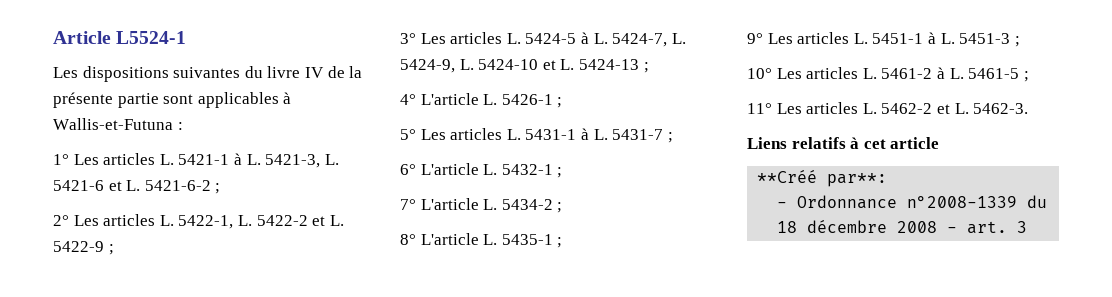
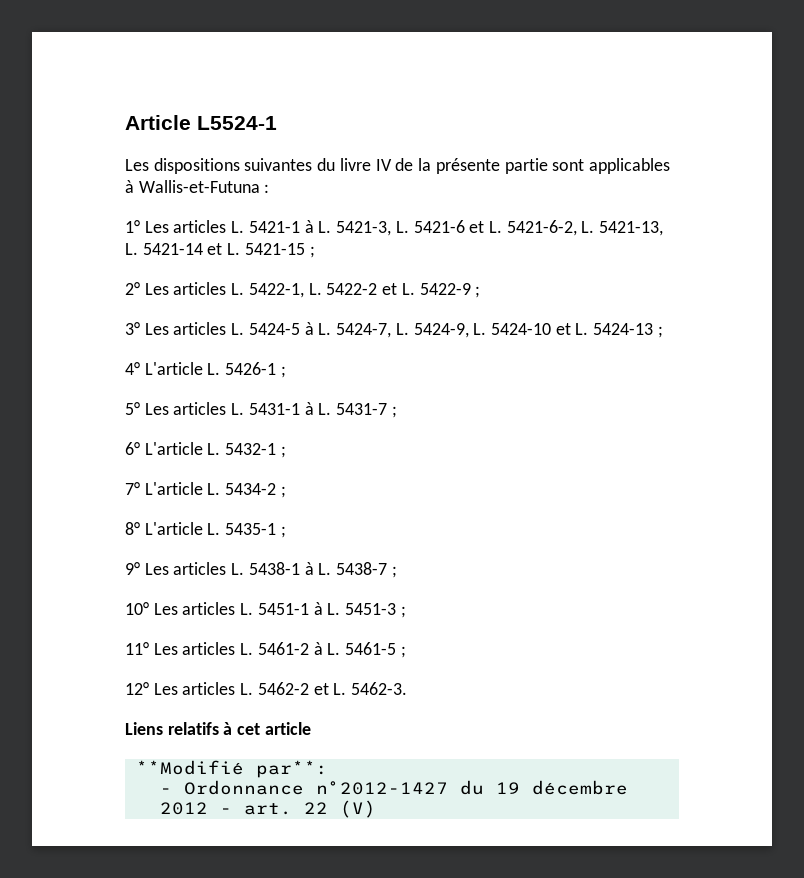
- 1° Les articles L. 5421-1 à L. 5421-3, L. 5421-6 et L. 5421-6-2 ;
+ 1° Les articles L. 5421-1 à L. 5421-3, L. 5421-6 et L. 5421-6-2, L. 5421-13, L. 5421-14 et L. 5421-15 ;
- 9° Les articles L. 5451-1 à L. 5451-3 ;
+ 9° Les articles L. 5438-1 à L. 5438-7 ;
+ 10° Les articles L. 5451-1 à L. 5451-3 ;
- 10° Les articles L. 5461-2 à L. 5461-5 ;
+ 11° Les articles L. 5461-2 à L. 5461-5 ;
- 11° Les articles L. 5462-2 et L. 5462-3.
+ 12° Les articles L. 5462-2 et L. 5462-3.
- **Créé par**:
+ **Modifié par**:
- - Ordonnance n°2008-1339 du 18 décembre 2008 - art. 3
+ - Ordonnance n°2012-1427 du 19 décembre 2012 - art. 22 (V)

